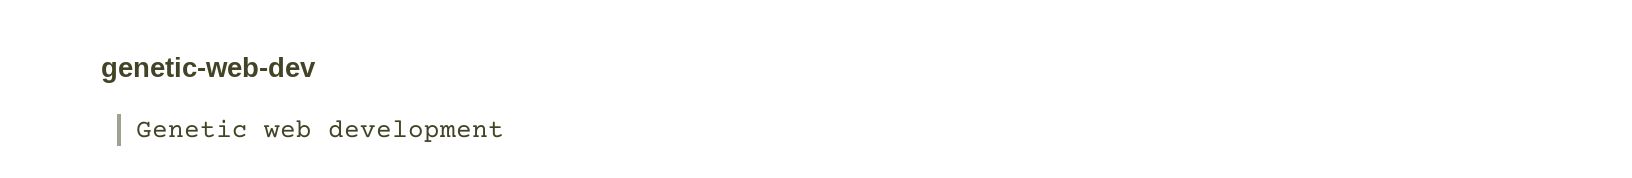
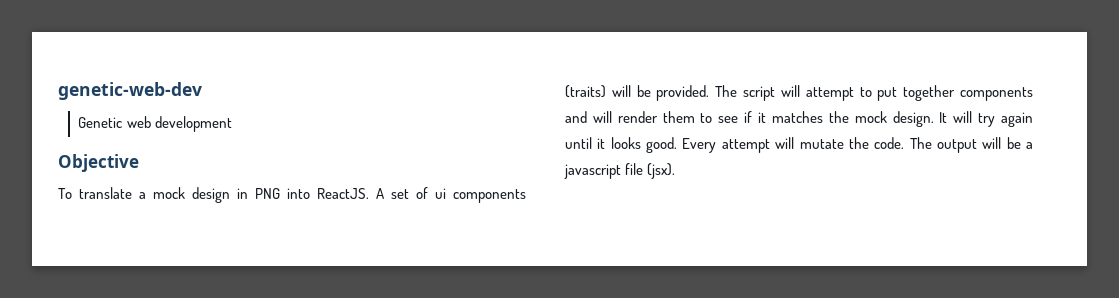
+ Objective
+ To translate a mock design in PNG into ReactJS. A set of ui components (traits) will be provided. The script will attempt to put together components and will render them to see if it matches the mock design. It will try again until it looks good. Every attempt will mutate the code. The output will be a javascript file (jsx).

